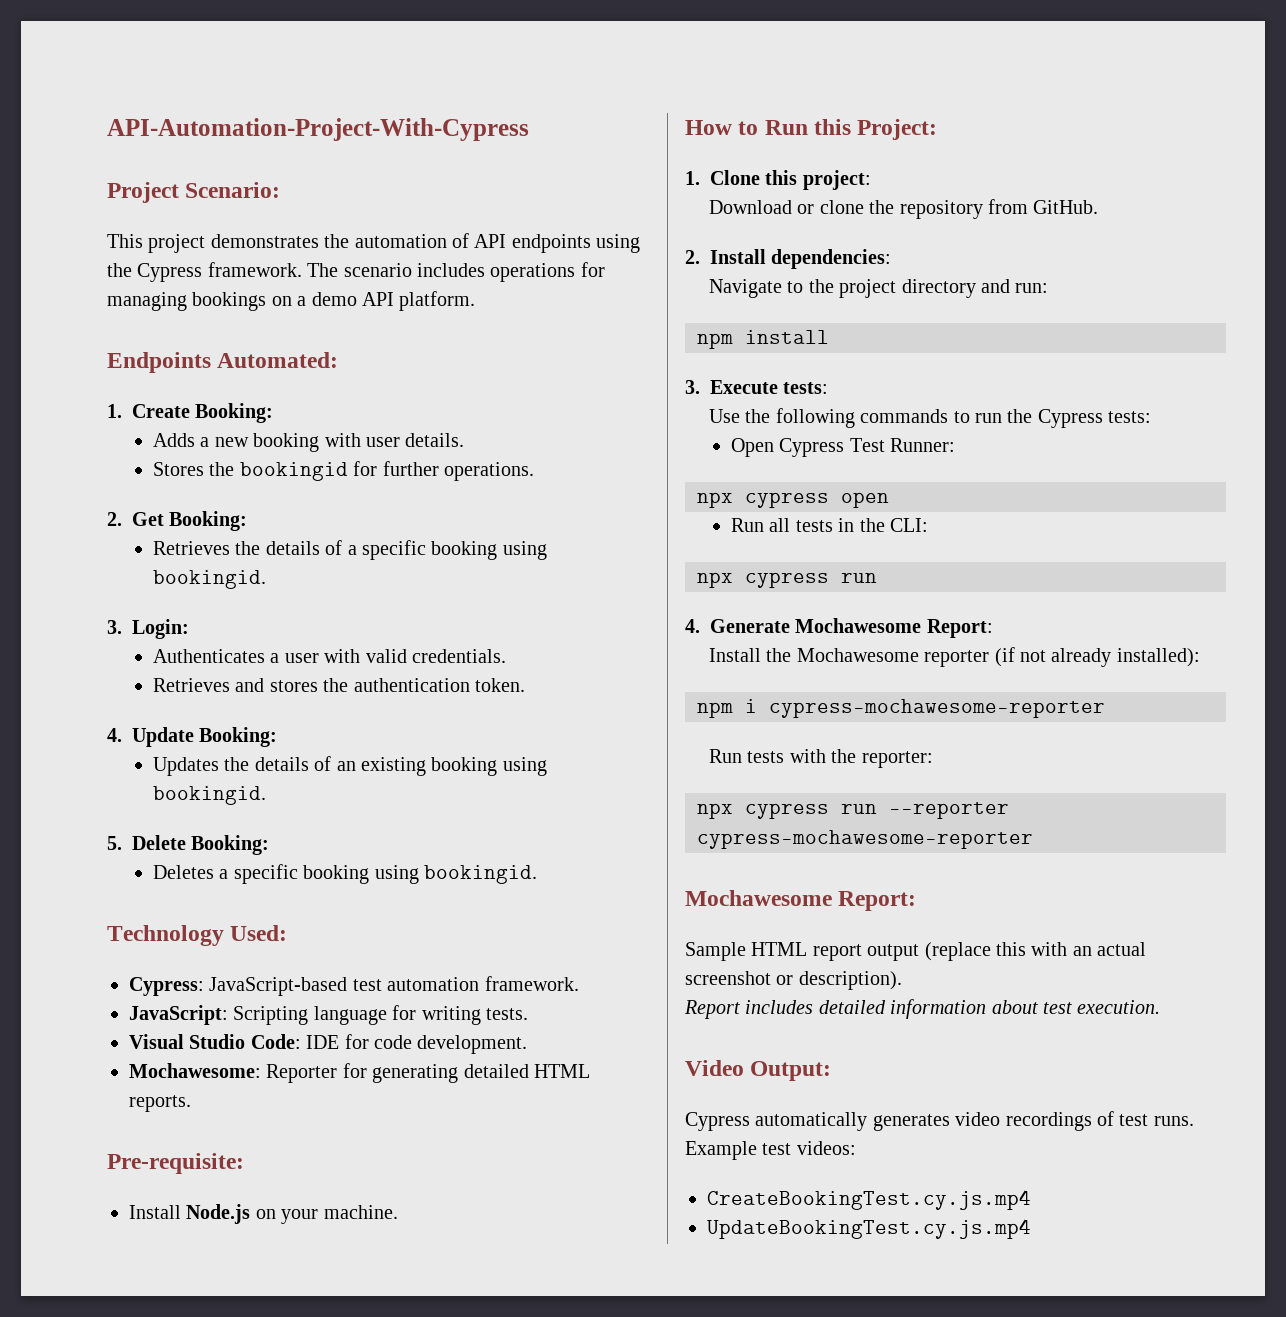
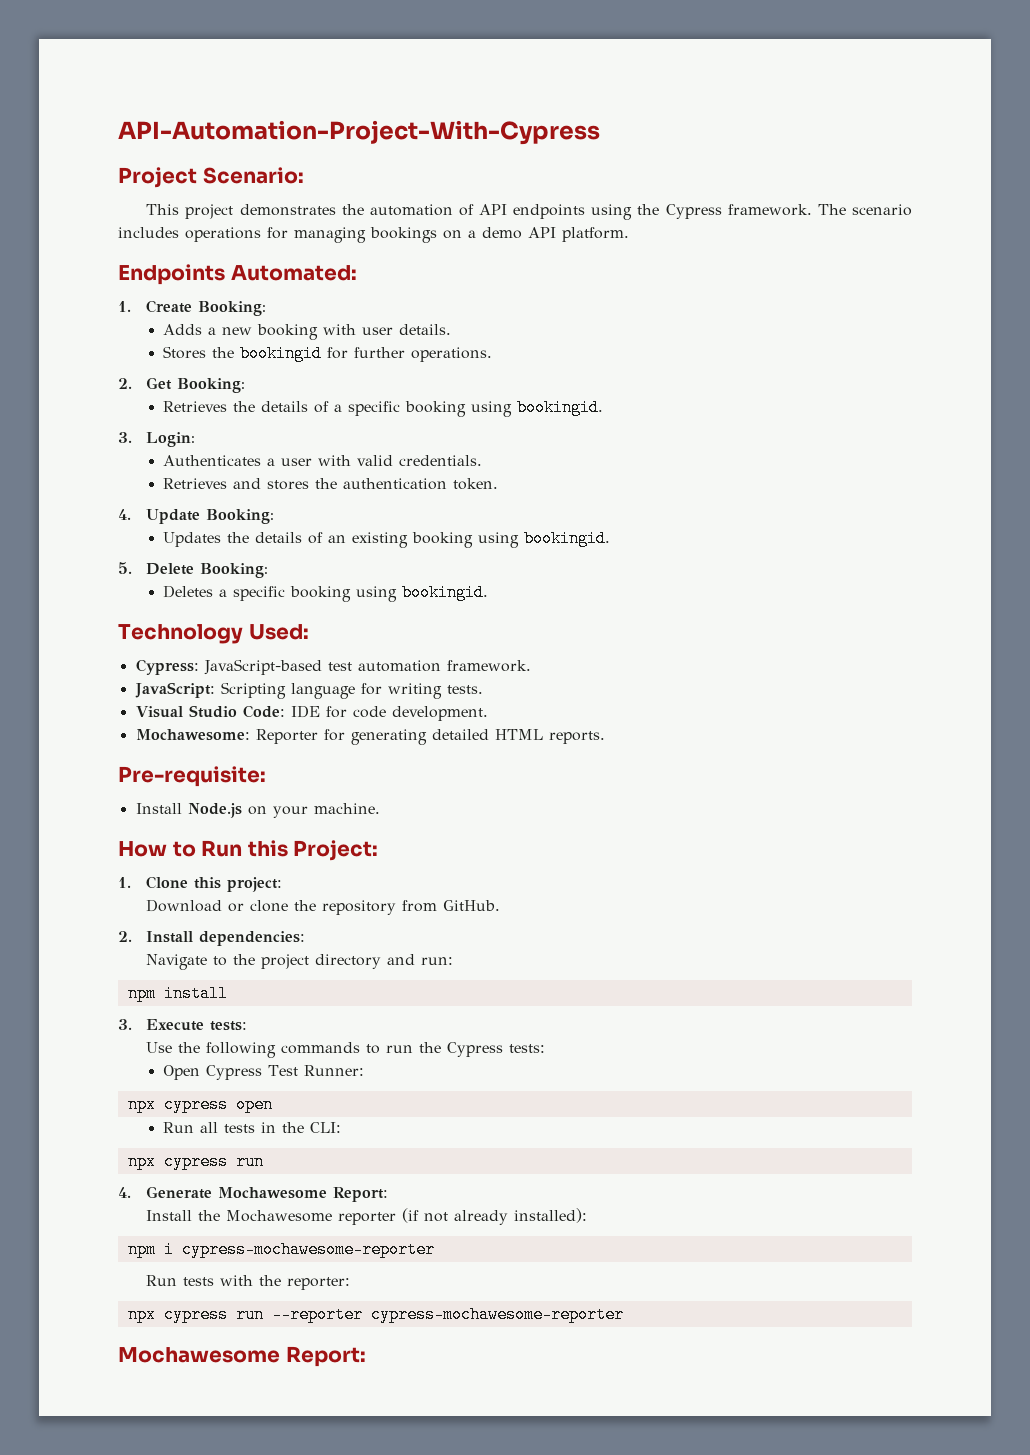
- Sample HTML report output (replace this with an actual screenshot or description).
- Report includes detailed information about test execution.
- Video Output:
- Cypress automatically generates video recordings of test runs. Example test videos:
- CreateBookingTest.cy.js.mp4
- UpdateBookingTest.cy.js.mp4

